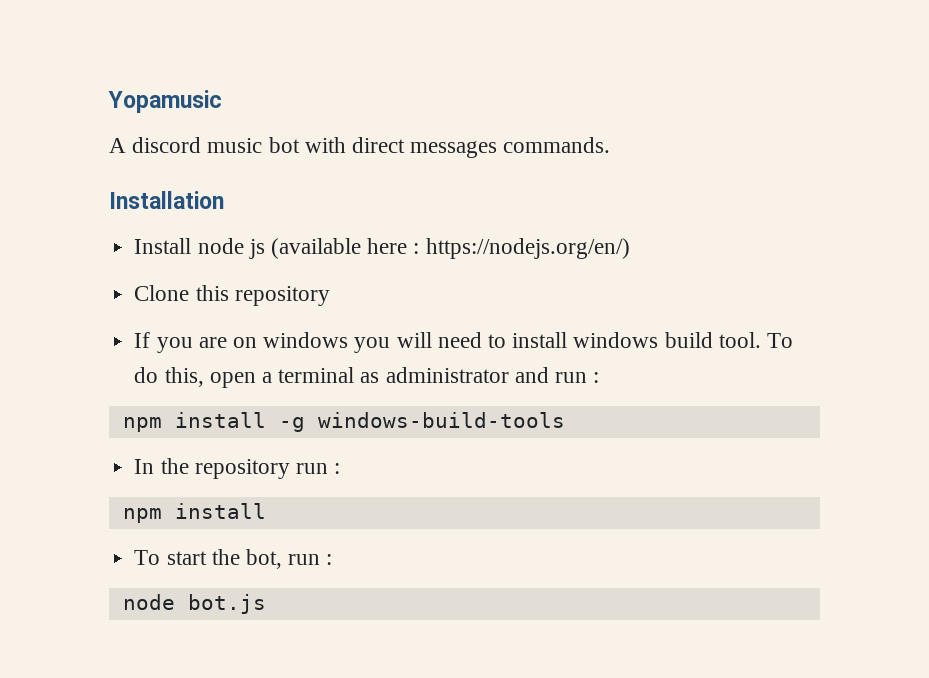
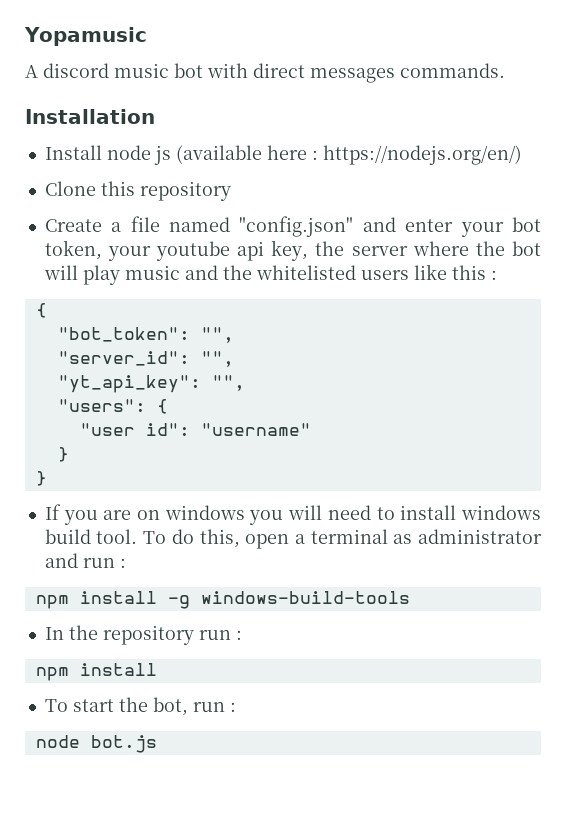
+ Create a file named "config.json" and enter your bot token, your youtube api key, the server where the bot will play music and the whitelisted users like this :
+ {
+ "bot_token": "",
+ "server_id": "",
+ "yt_api_key": "",
+ "users": {
+ "user id": "username"
+ }
+ }

